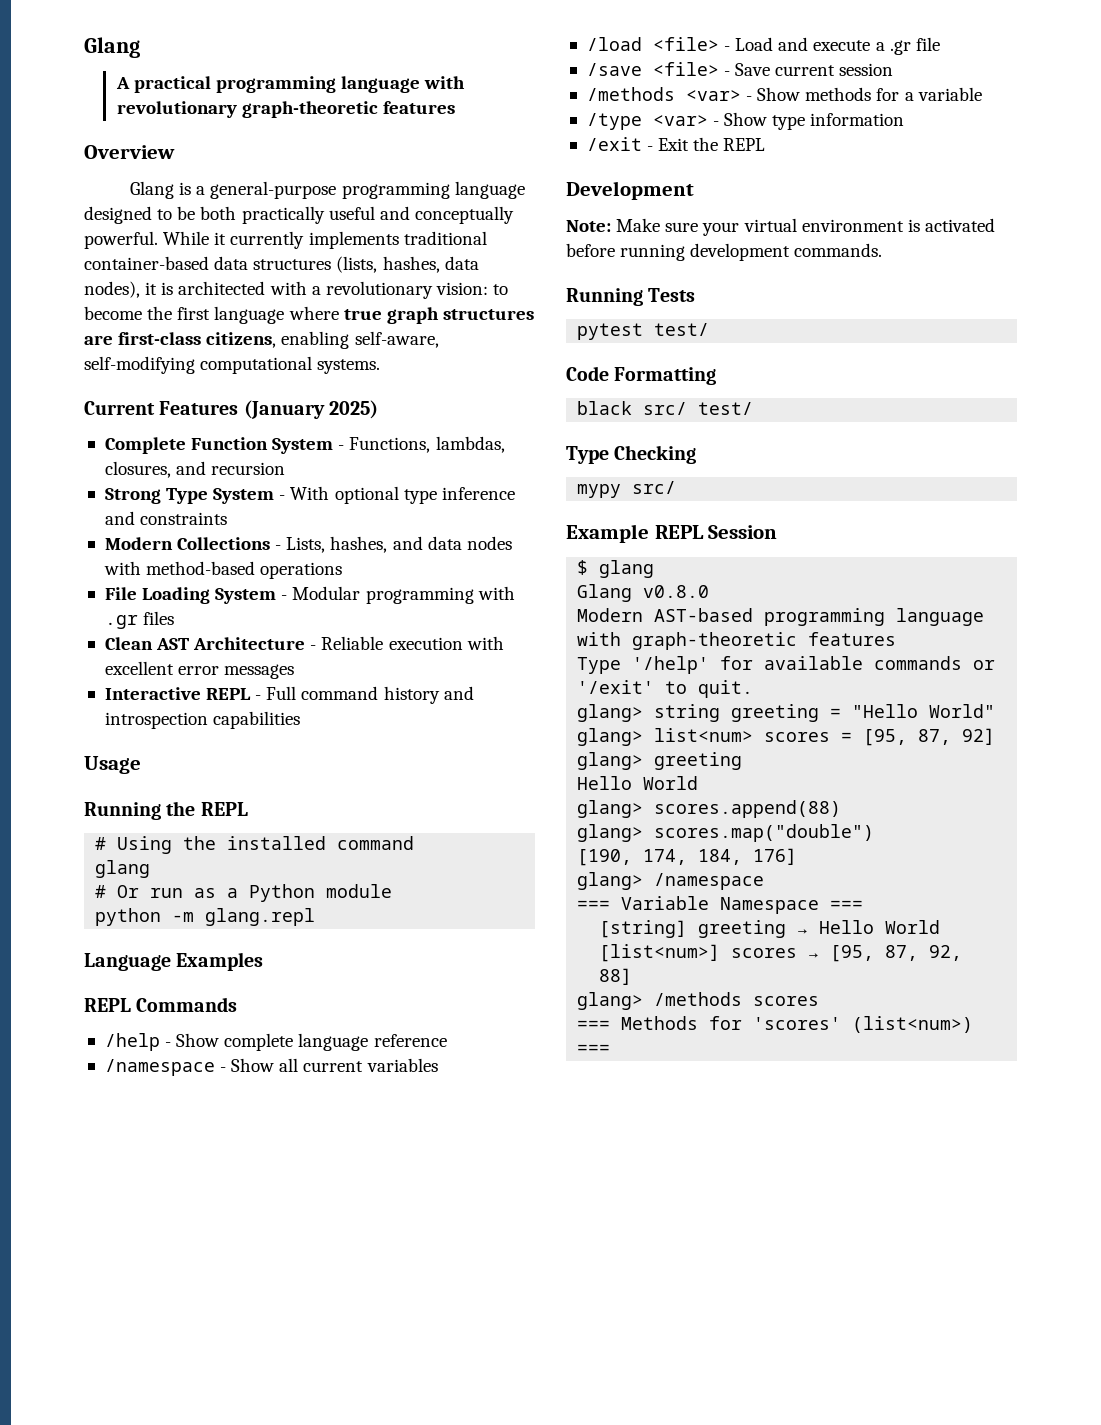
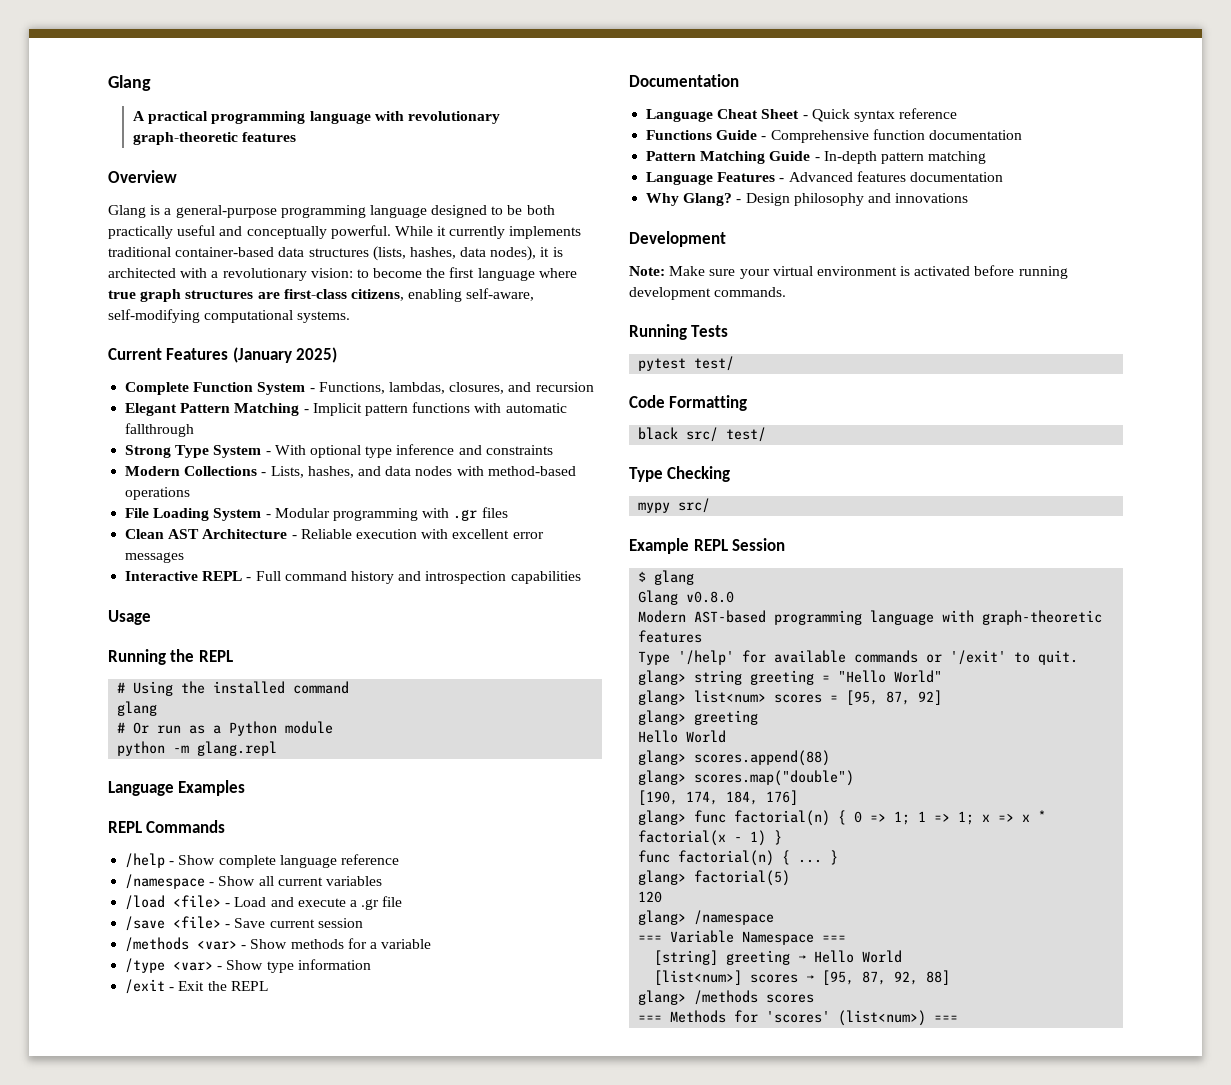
+ Elegant Pattern Matching - Implicit pattern functions with automatic fallthrough
+ Documentation
+ Language Cheat Sheet - Quick syntax reference
+ Functions Guide - Comprehensive function documentation
+ Pattern Matching Guide - In-depth pattern matching
+ Language Features - Advanced features documentation
+ Why Glang? - Design philosophy and innovations
+ glang> func factorial(n) { 0 => 1; 1 => 1; x => x * factorial(x - 1) }
+ func factorial(n) { ... }
+ glang> factorial(5)
+ 120

